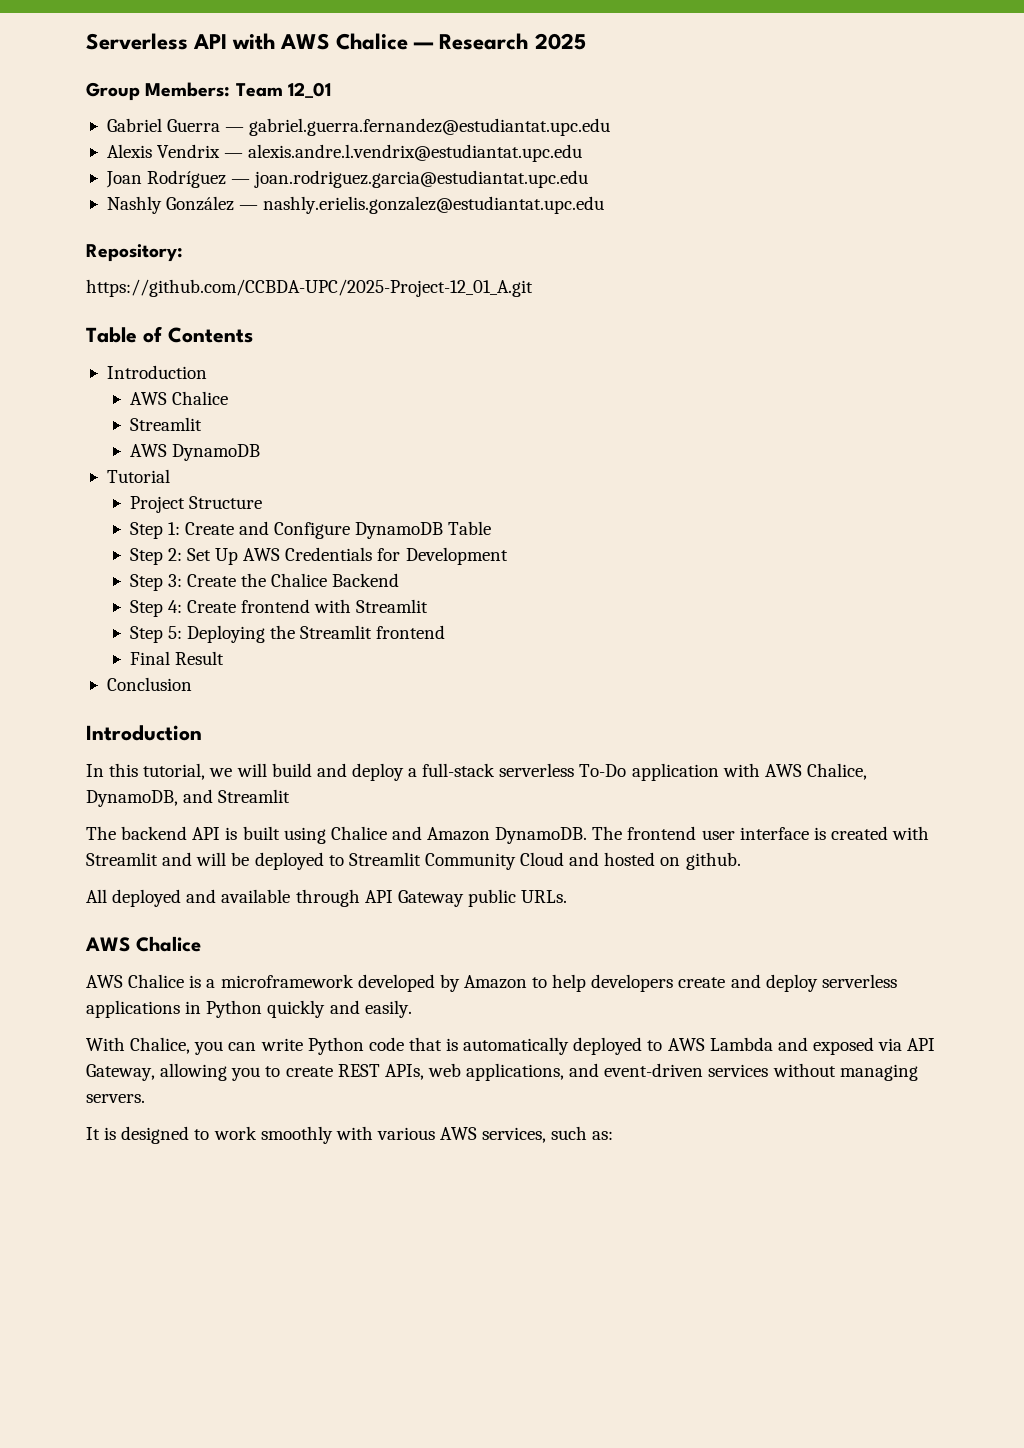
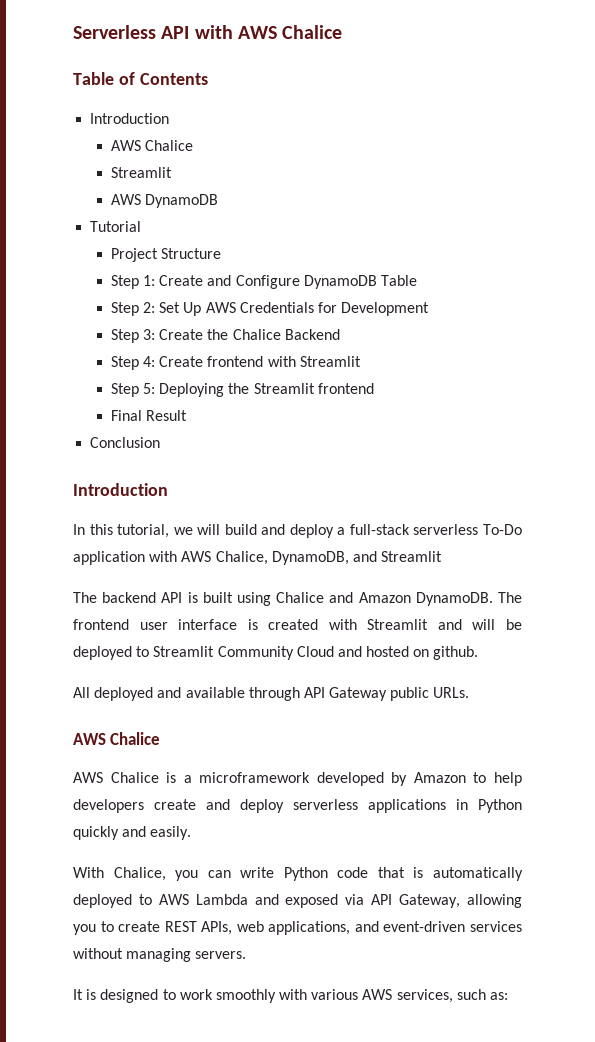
- Serverless API with AWS Chalice — Research 2025
- Group Members: Team 12_01
- Gabriel Guerra — gabriel.guerra.fernandez@estudiantat.upc.edu
- Alexis Vendrix — alexis.andre.l.vendrix@estudiantat.upc.edu
- Joan Rodríguez — joan.rodriguez.garcia@estudiantat.upc.edu
- Nashly González — nashly.erielis.gonzalez@estudiantat.upc.edu
- Repository:
- https://github.com/CCBDA-UPC/2025-Project-12_01_A.git
+ Serverless API with AWS Chalice

